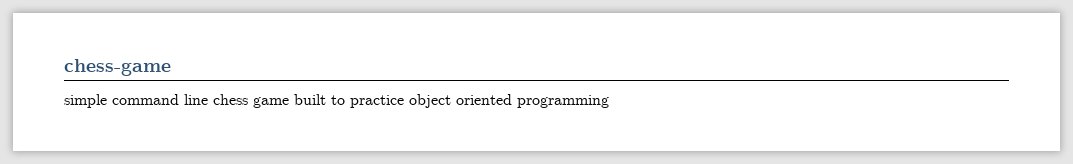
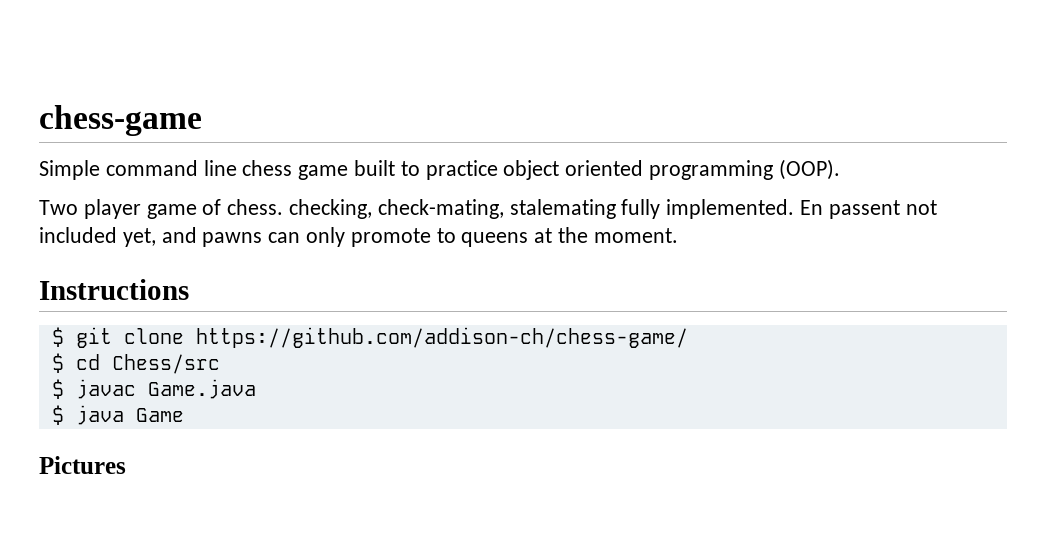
- simple command line chess game built to practice object oriented programming
+ Simple command line chess game built to practice object oriented programming (OOP).
+ Two player game of chess. checking, check-mating, stalemating fully implemented. En passent not included yet, and pawns can only promote to queens at the moment.
+ Instructions
+ $ git clone https://github.com/addison-ch/chess-game/
+ $ cd Chess/src
+ $ javac Game.java
+ $ java Game
+ Pictures

